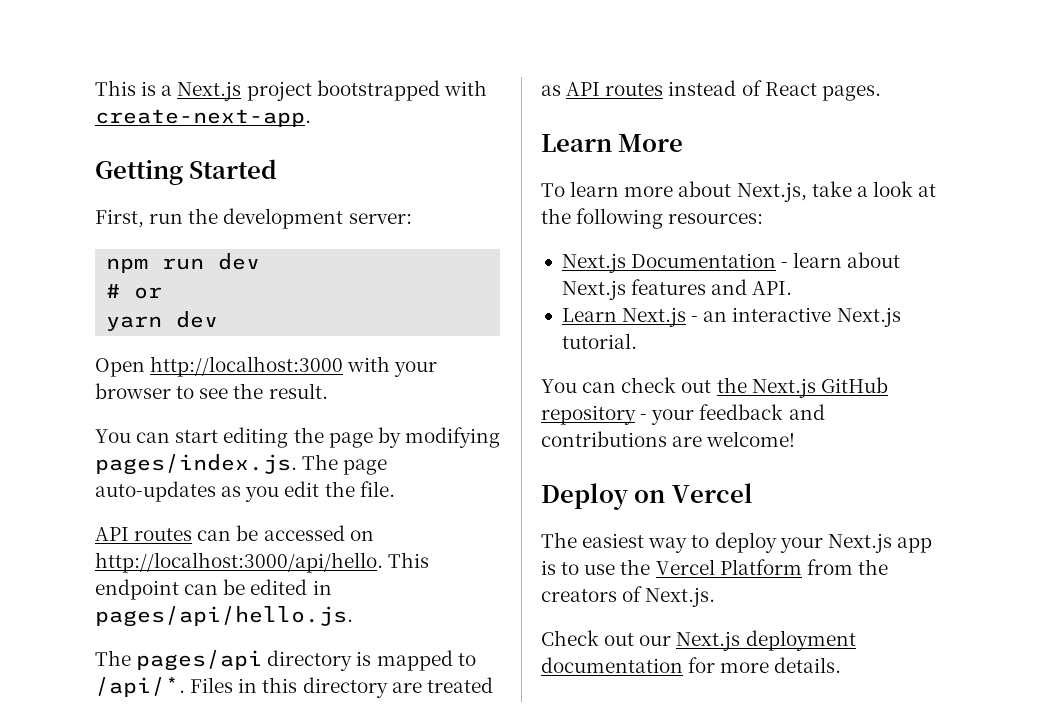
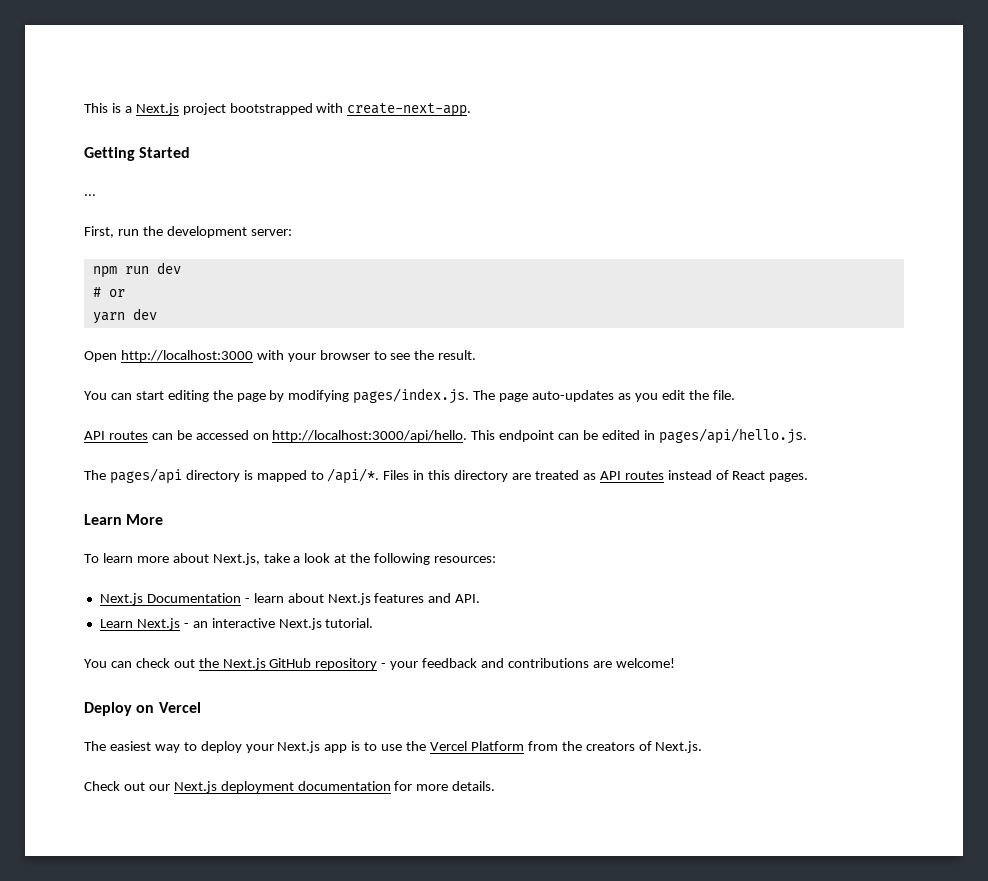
+ ...

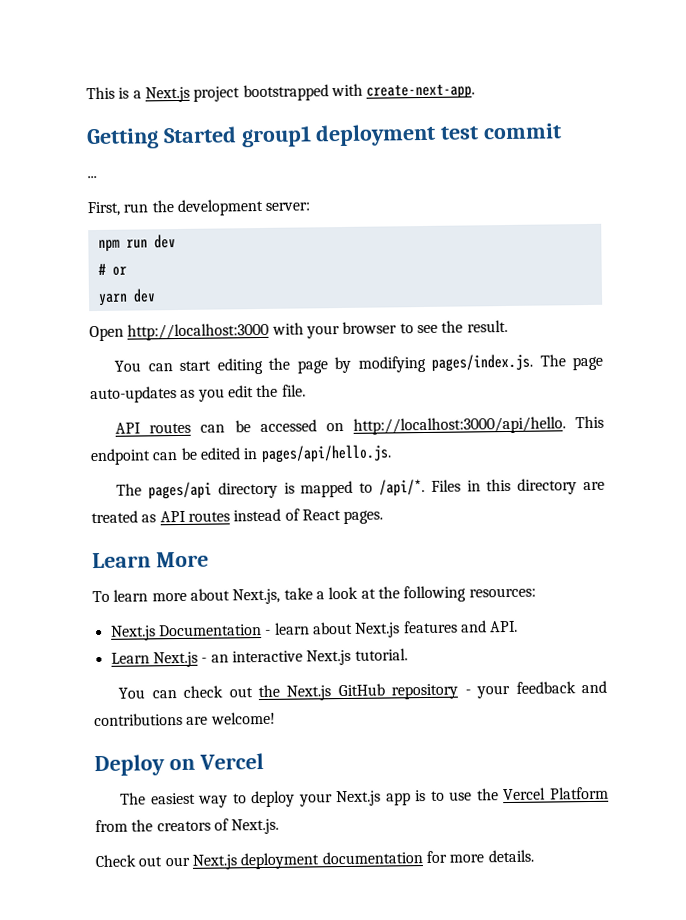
- Getting Started
+ Getting Started group1 deployment test commit

